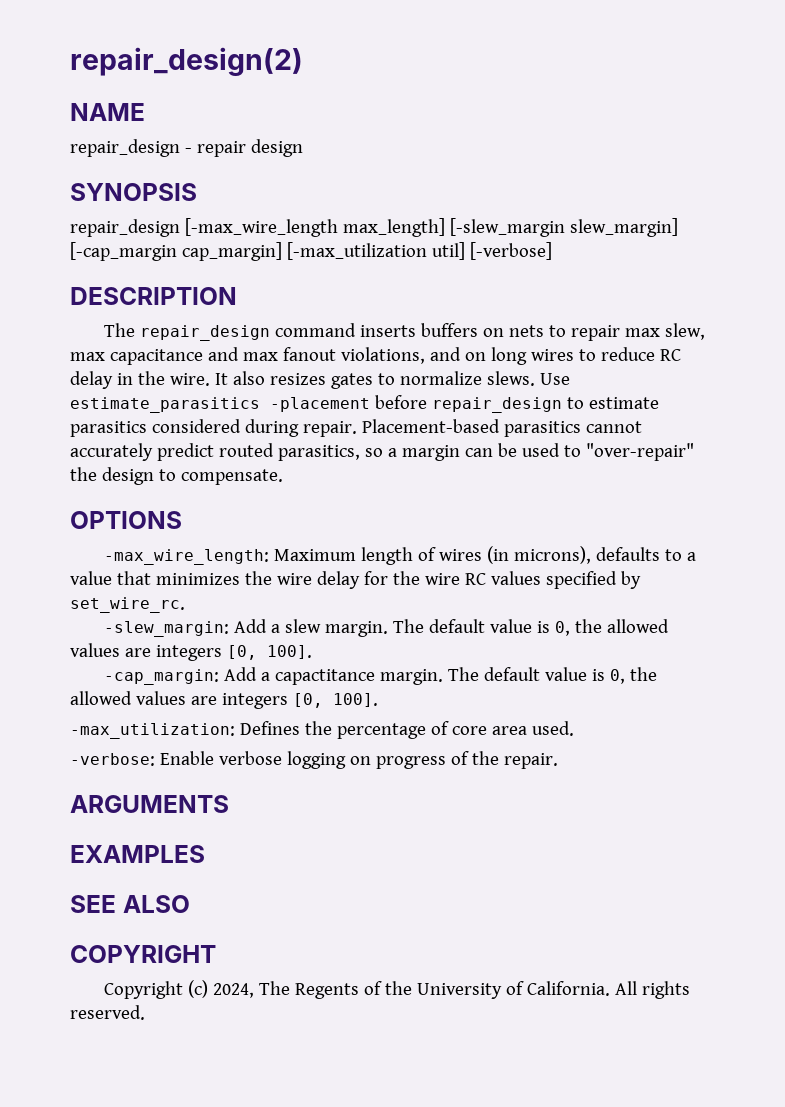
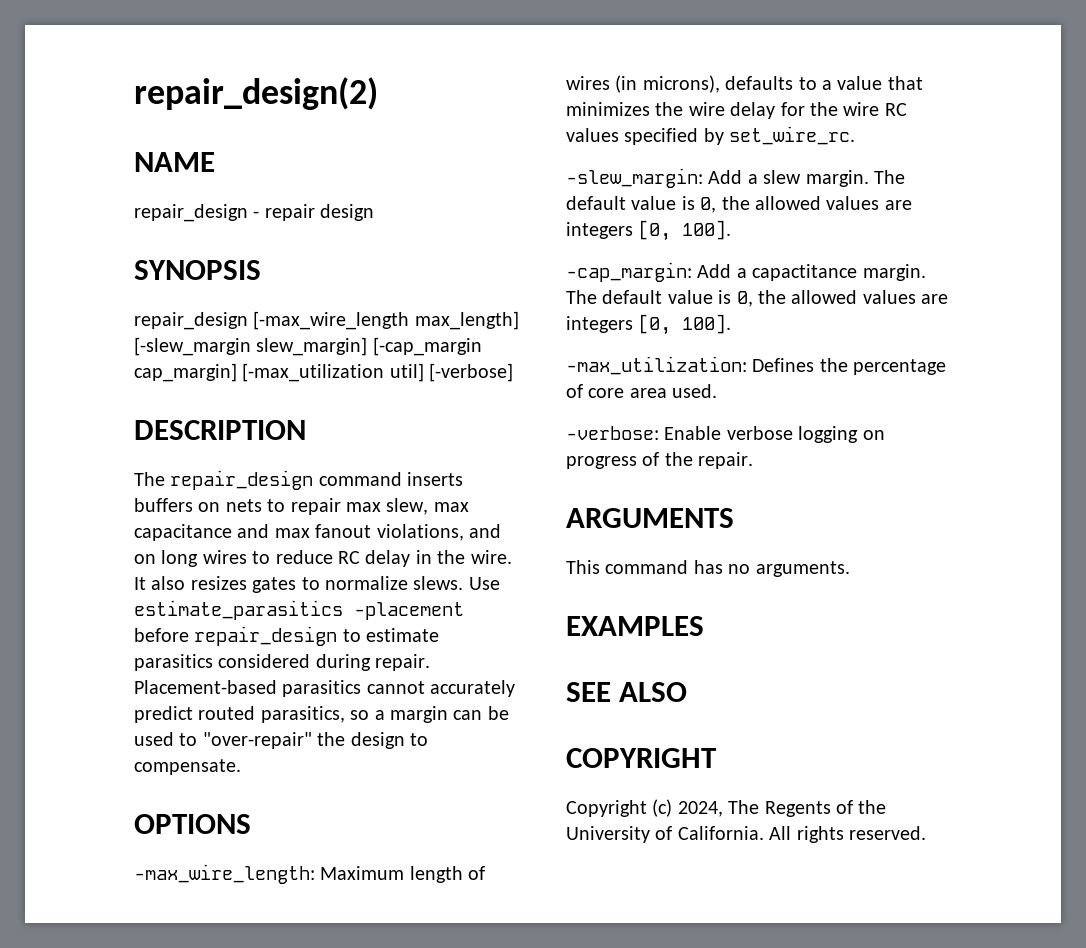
+ This command has no arguments.

